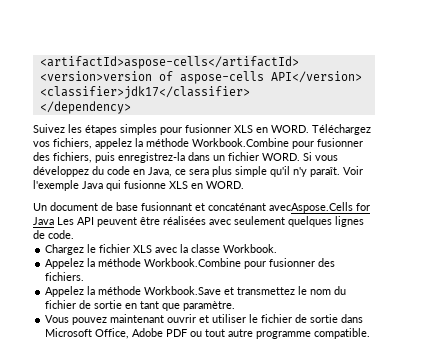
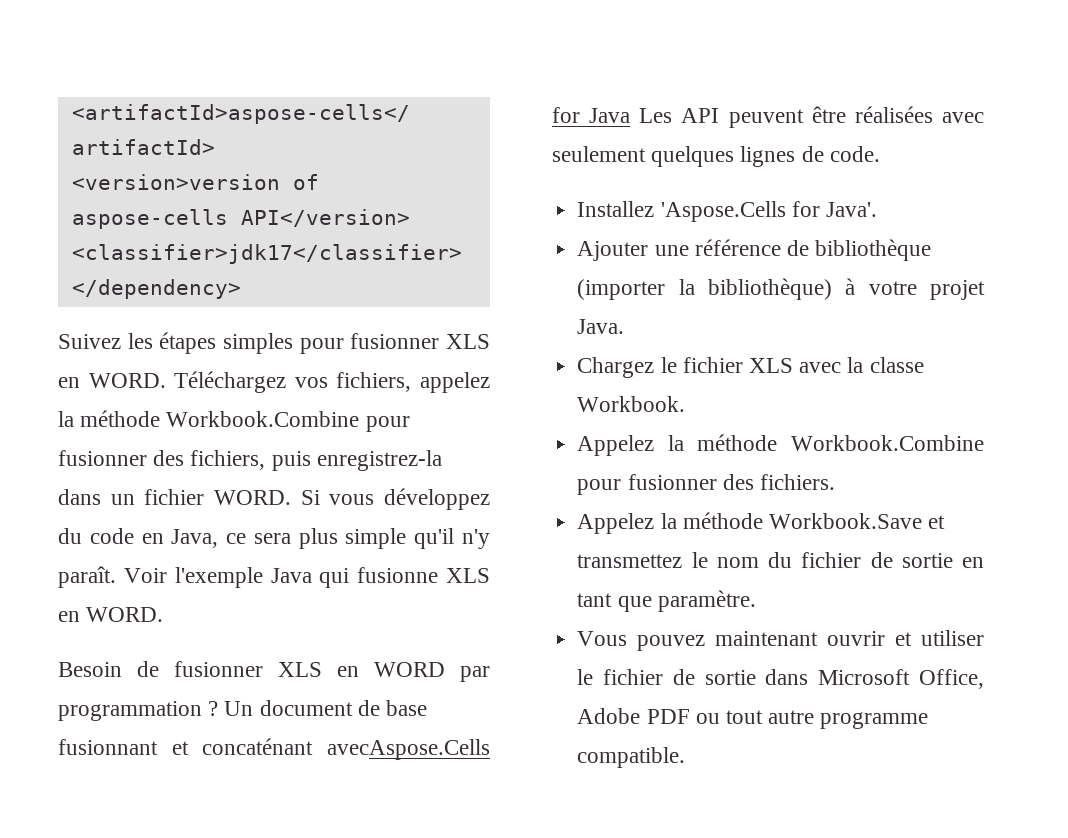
+ Besoin de fusionner XLS en WORD par programmation ?
+ Installez 'Aspose.Cells for Java'.
+ Ajouter une référence de bibliothèque (importer la bibliothèque) à votre projet Java.

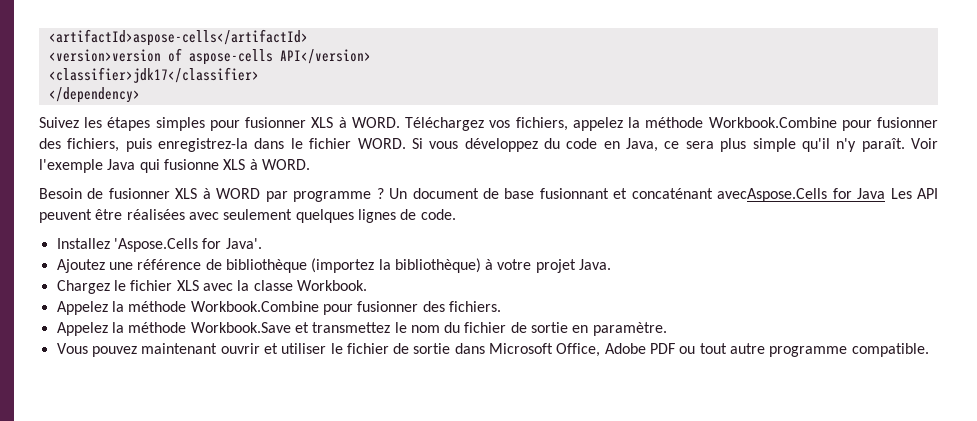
- Suivez les étapes simples pour fusionner XLS en WORD.
+ Suivez les étapes simples pour fusionner XLS à WORD.
- Téléchargez vos fichiers, appelez la méthode Workbook.Combine pour fusionner des fichiers, puis enregistrez-la dans un fichier WORD.
+ Téléchargez vos fichiers, appelez la méthode Workbook.Combine pour fusionner des fichiers, puis enregistrez-la dans le fichier WORD.
- Voir l'exemple Java qui fusionne XLS en WORD.
+ Voir l'exemple Java qui fusionne XLS à WORD.
- Besoin de fusionner XLS en WORD par programmation ?
+ Besoin de fusionner XLS à WORD par programme ?
- Ajouter une référence de bibliothèque (importer la bibliothèque) à votre projet Java.
+ Ajoutez une référence de bibliothèque (importez la bibliothèque) à votre projet Java.
- Appelez la méthode Workbook.Save et transmettez le nom du fichier de sortie en tant que paramètre.
+ Appelez la méthode Workbook.Save et transmettez le nom du fichier de sortie en paramètre.

